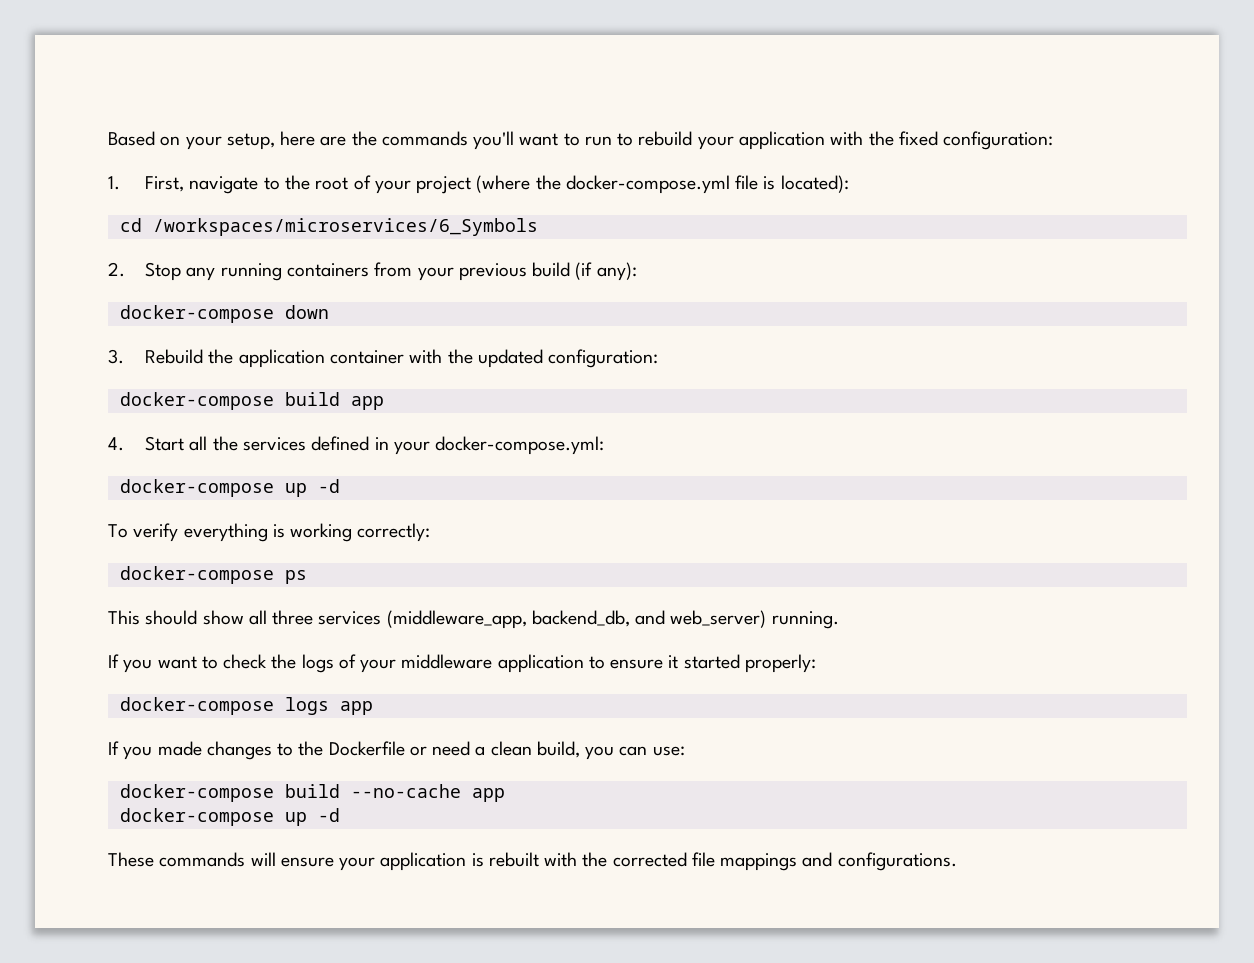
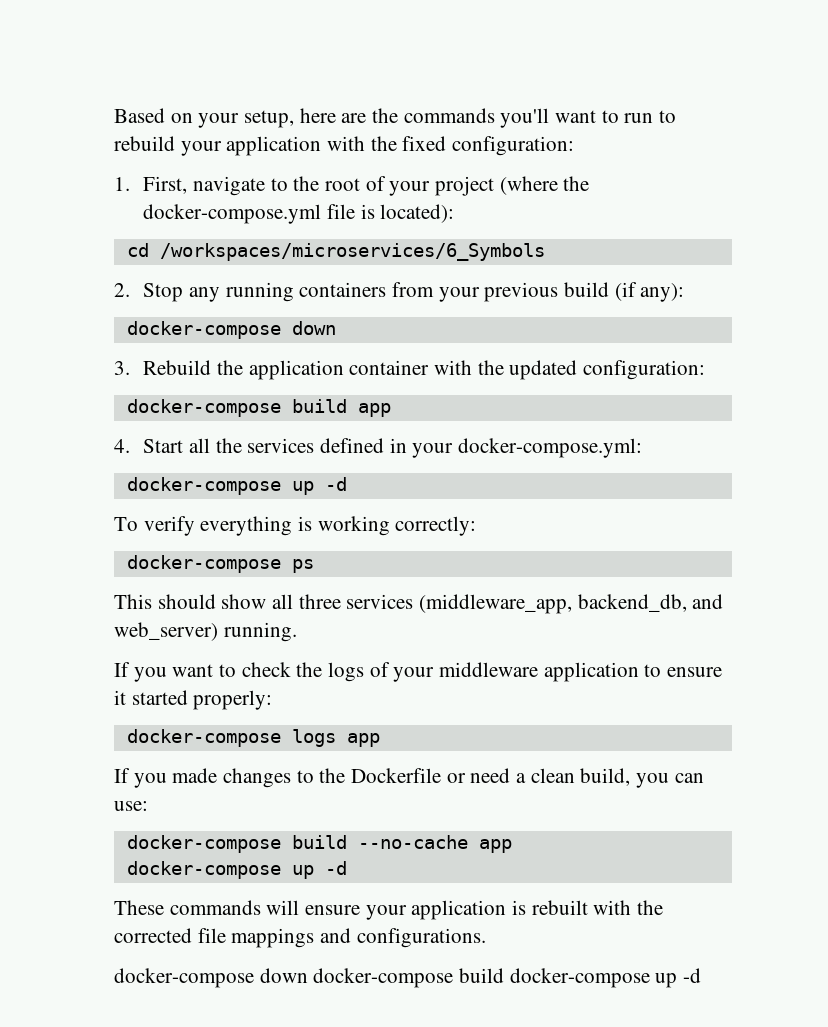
+ docker-compose down docker-compose build docker-compose up -d

